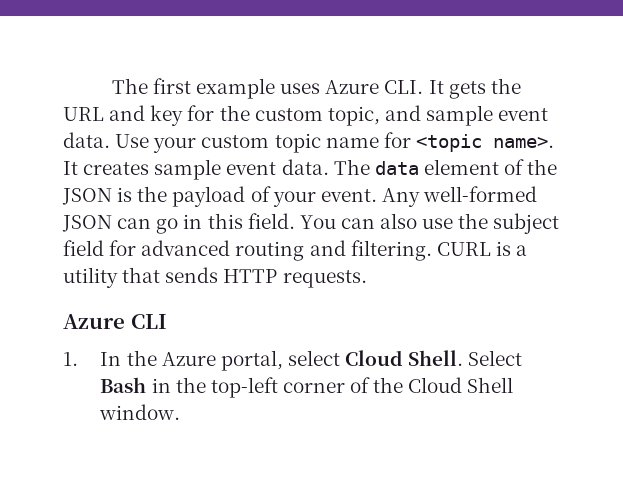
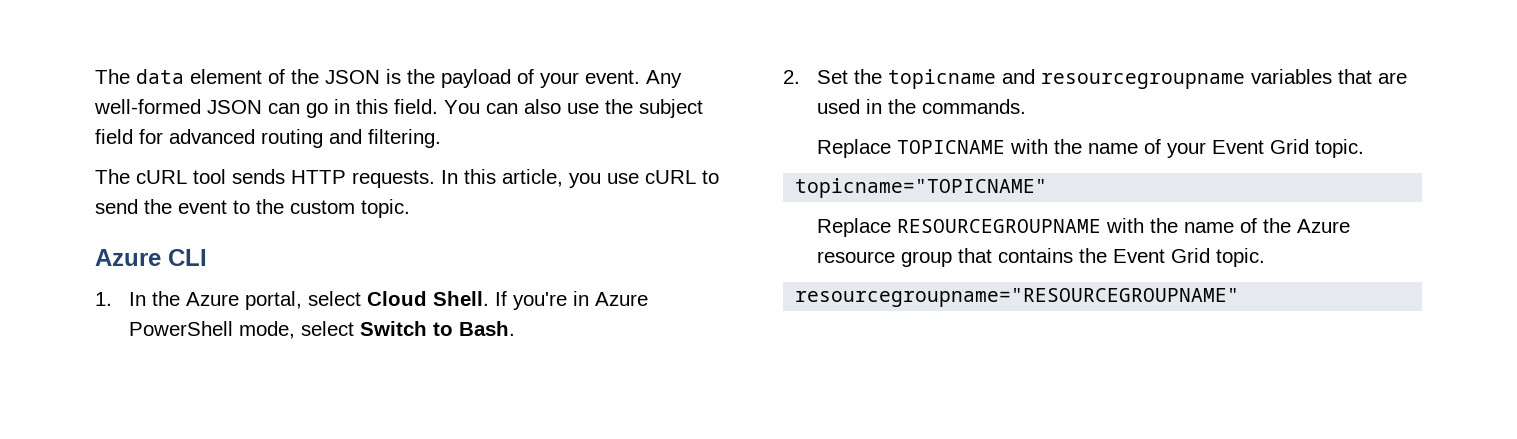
- The first example uses Azure CLI. It gets the URL and key for the custom topic, and sample event data. Use your custom topic name for <topic name>. It creates sample event data. The data element of the JSON is the payload of your event.
+ The data element of the JSON is the payload of your event.
- You can also use the subject field for advanced routing and filtering. CURL is a utility that sends HTTP requests.
+ You can also use the subject field for advanced routing and filtering.
+ The cURL tool sends HTTP requests. In this article, you use cURL to send the event to the custom topic.
- Select Bash in the top-left corner of the Cloud Shell window.
+ If you're in Azure PowerShell mode, select Switch to Bash.
+ 2. Set the topicname and resourcegroupname variables that are used in the commands.
+ Replace TOPICNAME with the name of your Event Grid topic.
+ topicname="TOPICNAME"
+ Replace RESOURCEGROUPNAME with the name of the Azure resource group that contains the Event Grid topic.
+ resourcegroupname="RESOURCEGROUPNAME"

